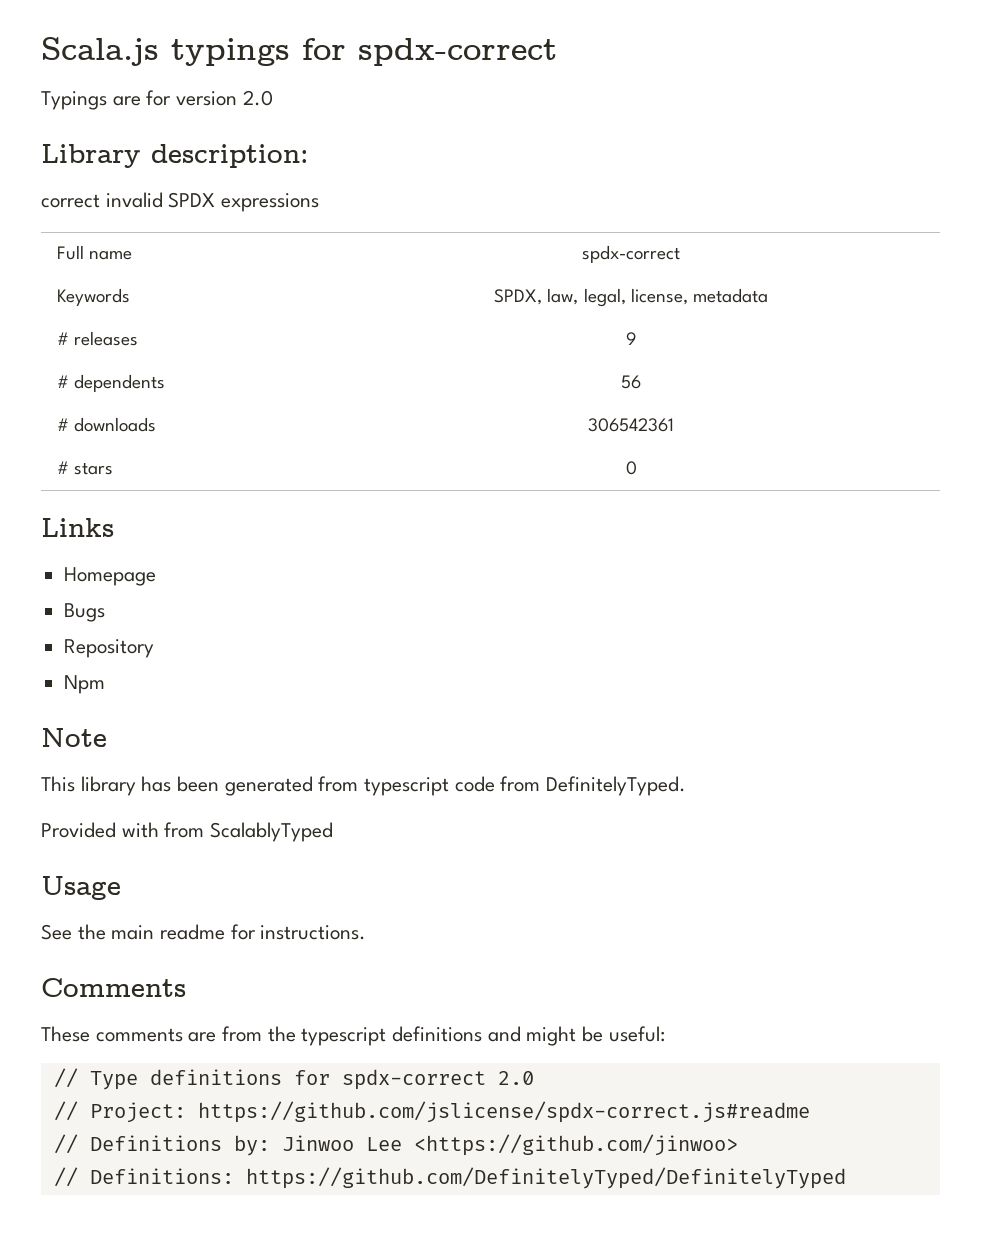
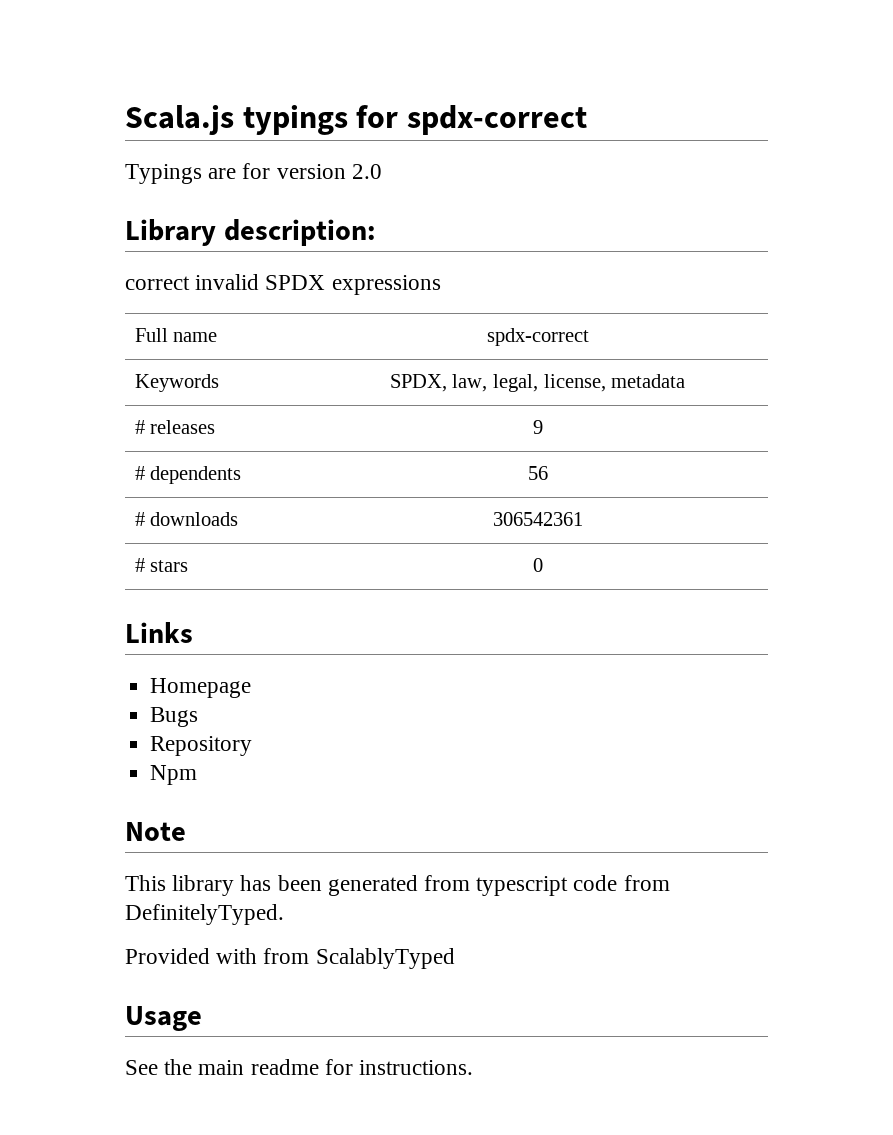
- Comments
- These comments are from the typescript definitions and might be useful:
- // Type definitions for spdx-correct 2.0
- // Project: https://github.com/jslicense/spdx-correct.js#readme
- // Definitions by: Jinwoo Lee <https://github.com/jinwoo>
- // Definitions: https://github.com/DefinitelyTyped/DefinitelyTyped

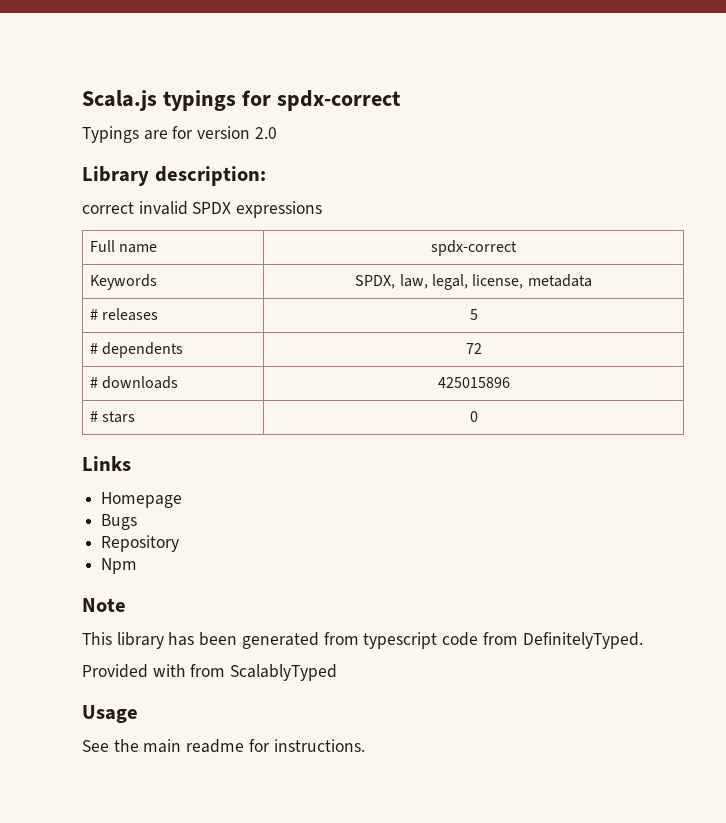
- # releases | 9
+ # releases | 5
- # dependents | 56
+ # dependents | 72
- # downloads | 306542361
+ # downloads | 425015896

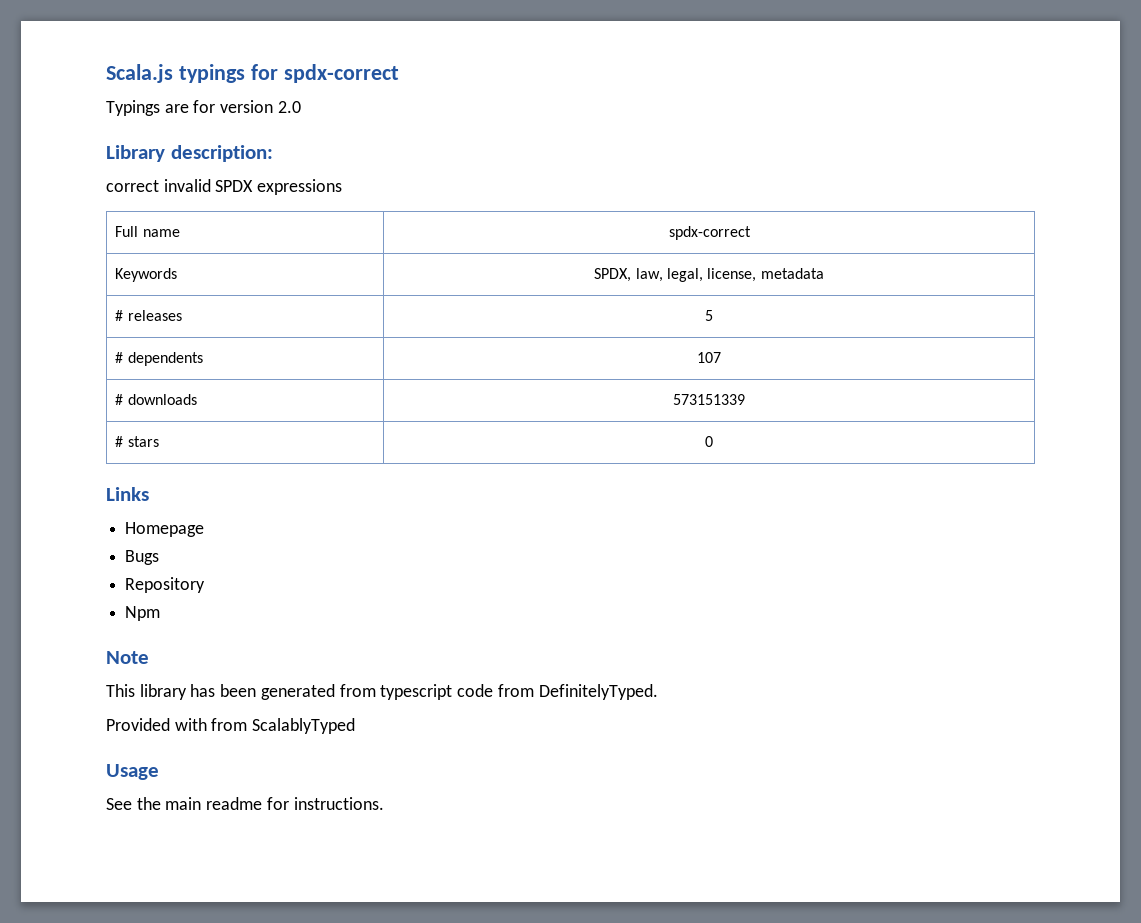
- # dependents | 72
+ # dependents | 107
- # downloads | 425015896
+ # downloads | 573151339

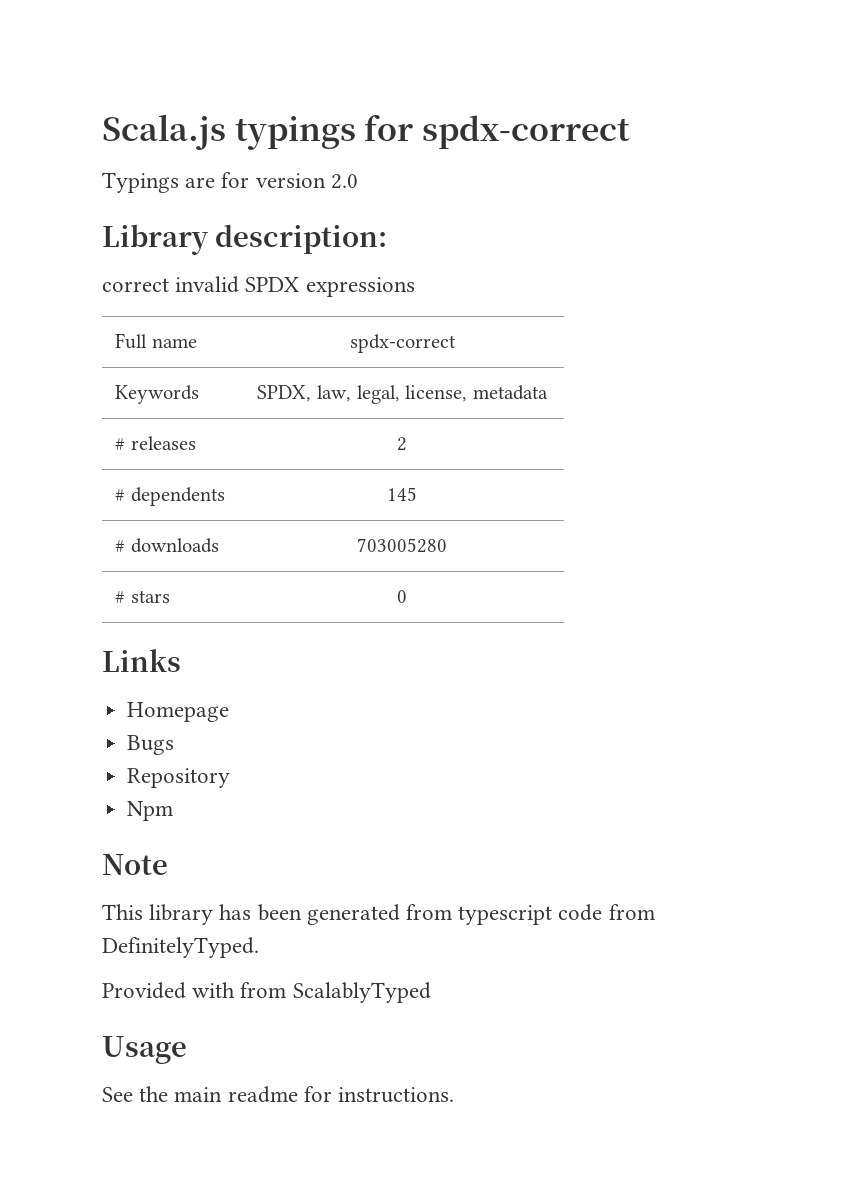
- # releases | 5
+ # releases | 2
- # dependents | 107
+ # dependents | 145
- # downloads | 573151339
+ # downloads | 703005280

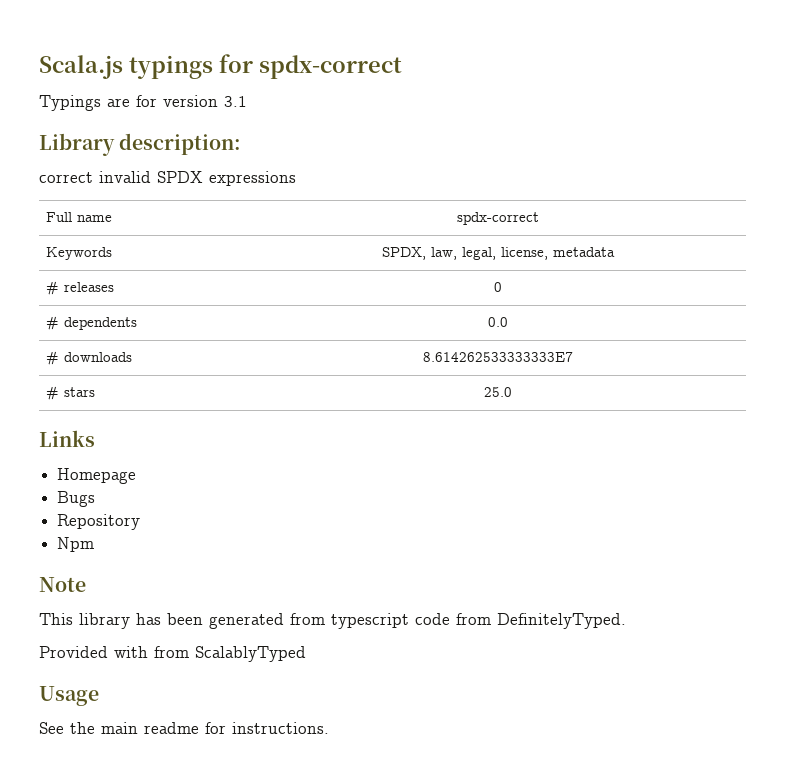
- Typings are for version 2.0
+ Typings are for version 3.1
- # releases | 2
+ # releases | 0
- # dependents | 145
+ # dependents | 0.0
- # downloads | 703005280
+ # downloads | 8.614262533333333E7
- # stars | 0
+ # stars | 25.0

